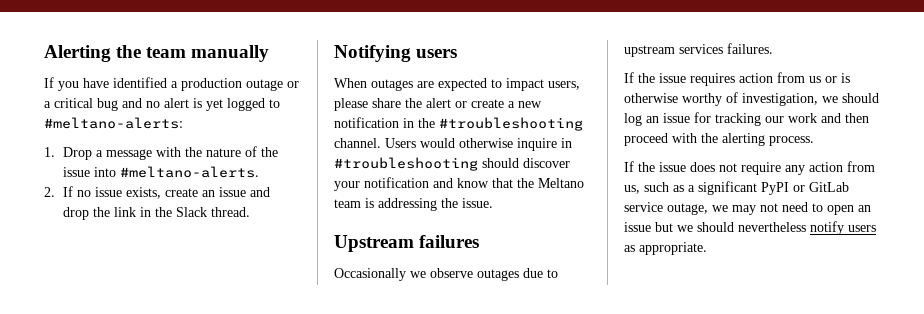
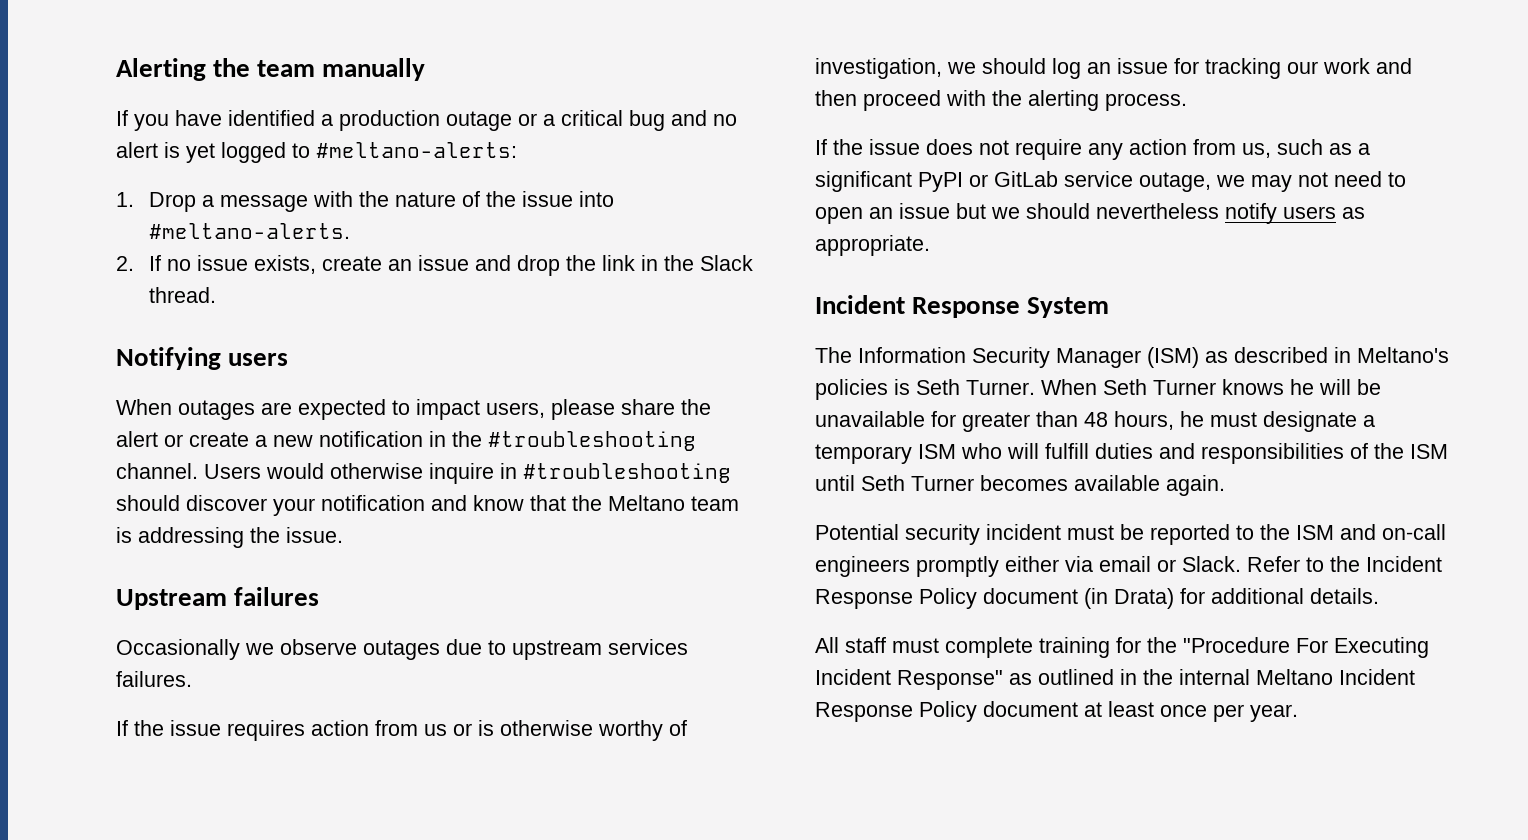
+ Incident Response System
+ The Information Security Manager (ISM) as described in Meltano's policies is Seth Turner. When Seth Turner knows he will be unavailable for greater than 48 hours, he must designate a temporary ISM who will fulfill duties and responsibilities of the ISM until Seth Turner becomes available again.
+ Potential security incident must be reported to the ISM and on-call engineers promptly either via email or Slack. Refer to the Incident Response Policy document (in Drata) for additional details.
+ All staff must complete training for the "Procedure For Executing Incident Response" as outlined in the internal Meltano Incident Response Policy document at least once per year.

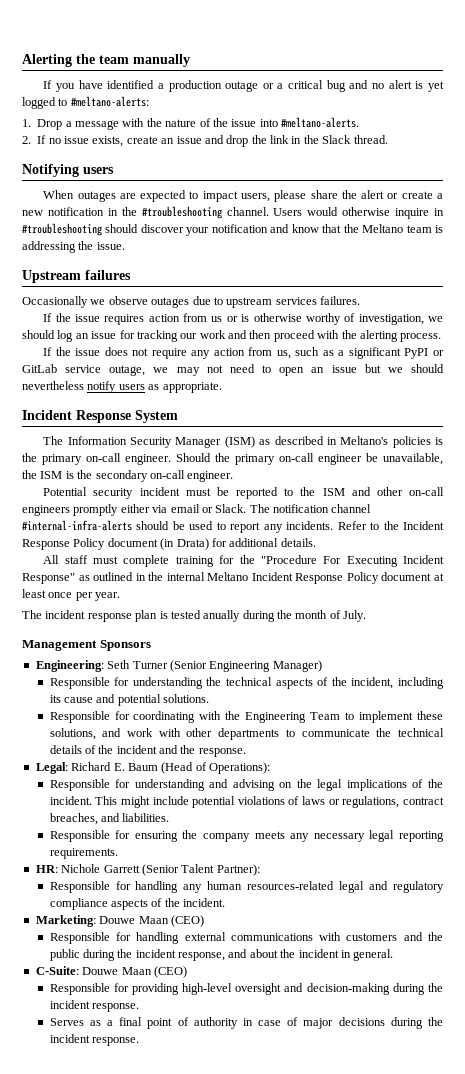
- The Information Security Manager (ISM) as described in Meltano's policies is Seth Turner. When Seth Turner knows he will be unavailable for greater than 48 hours, he must designate a temporary ISM who will fulfill duties and responsibilities of the ISM until Seth Turner becomes available again.
+ The Information Security Manager (ISM) as described in Meltano's policies is the primary on-call engineer. Should the primary on-call engineer be unavailable, the ISM is the secondary on-call engineer.
- Potential security incident must be reported to the ISM and on-call engineers promptly either via email or Slack.
+ Potential security incident must be reported to the ISM and other on-call engineers promptly either via email or Slack.
+ The notification channel #internal-infra-alerts should be used to report any incidents.
+ The incident response plan is tested anually during the month of July.
+ Management Sponsors
+ Engineering: Seth Turner (Senior Engineering Manager)
+ Responsible for understanding the technical aspects of the incident, including its cause and potential solutions.
+ Responsible for coordinating with the Engineering Team to implement these solutions, and work with other departments to communicate the technical details of the incident and the response.
+ Legal: Richard E. Baum (Head of Operations):
+ Responsible for understanding and advising on the legal implications of the incident. This might include potential violations of laws or regulations, contract breaches, and liabilities.
+ Responsible for ensuring the company meets any necessary legal reporting requirements.
+ HR: Nichole Garrett (Senior Talent Partner):
+ Responsible for handling any human resources-related legal and regulatory compliance aspects of the incident.
+ Marketing: Douwe Maan (CEO)
+ Responsible for handling external communications with customers and the public during the incident response, and about the incident in general.
+ C-Suite: Douwe Maan (CEO)
+ Responsible for providing high-level oversight and decision-making during the incident response.
+ Serves as a final point of authority in case of major decisions during the incident response.

